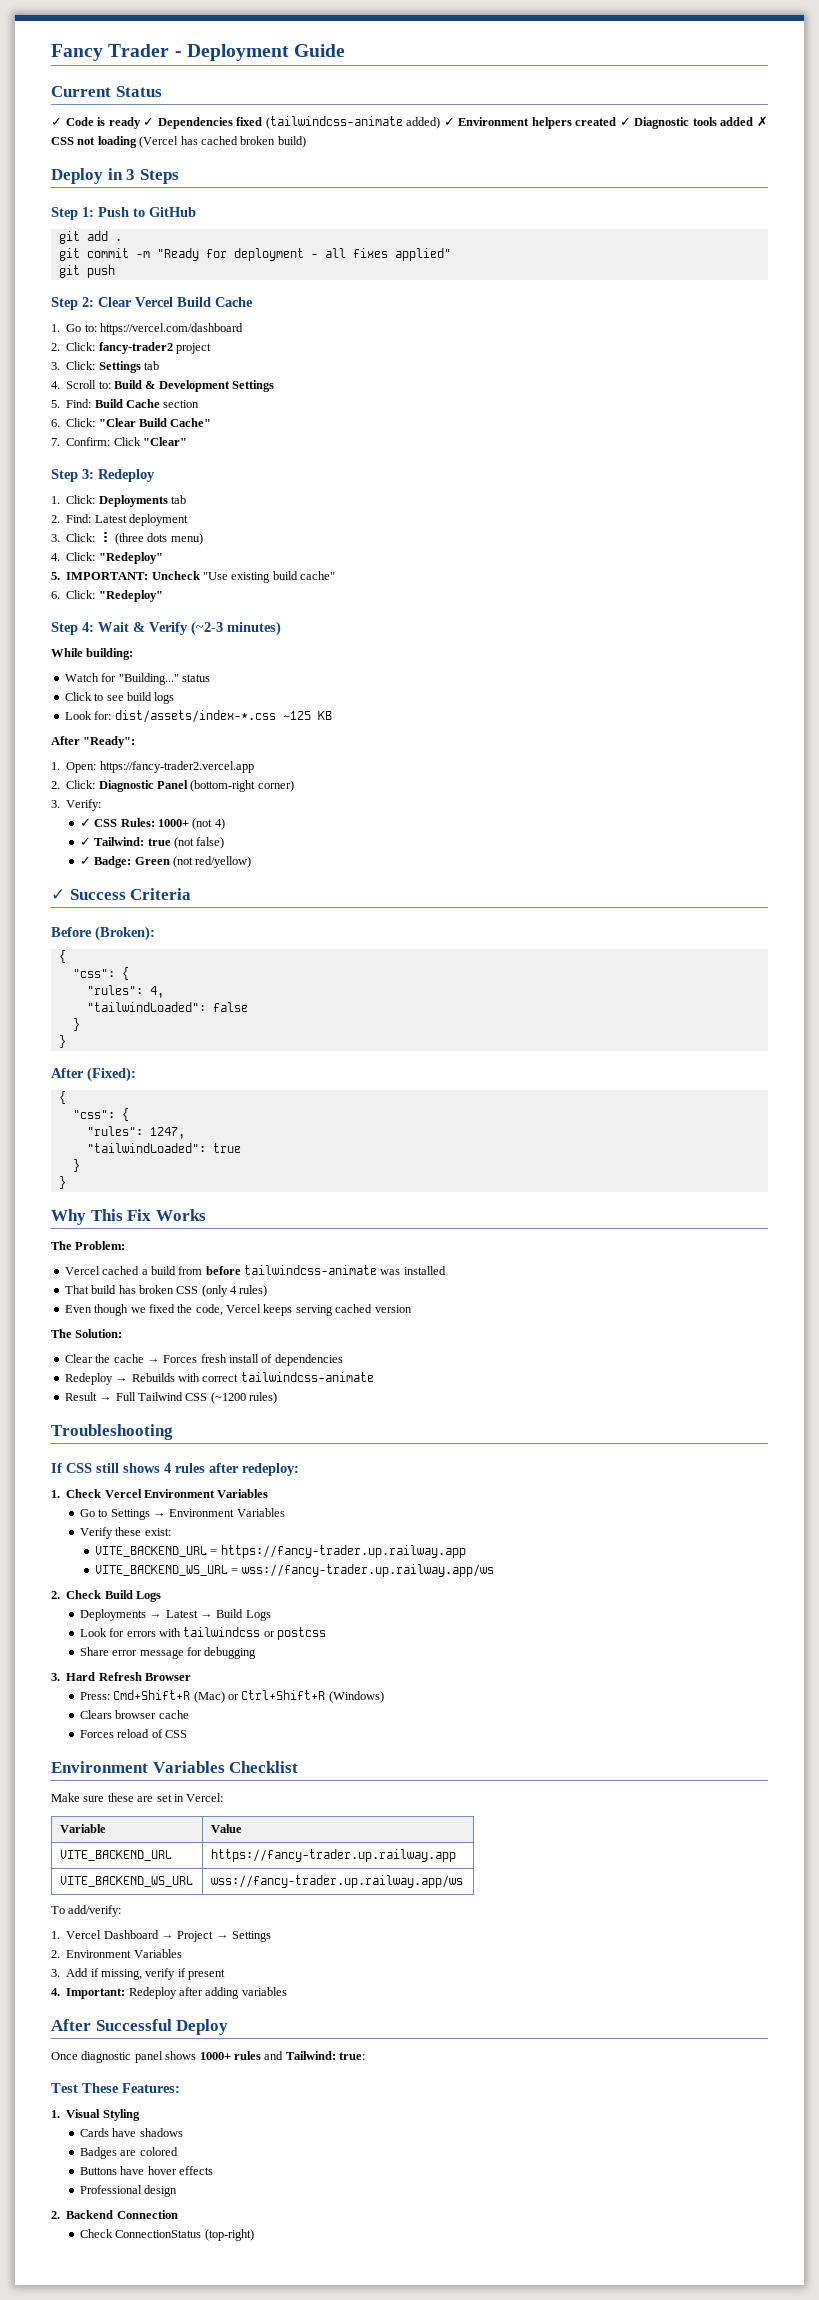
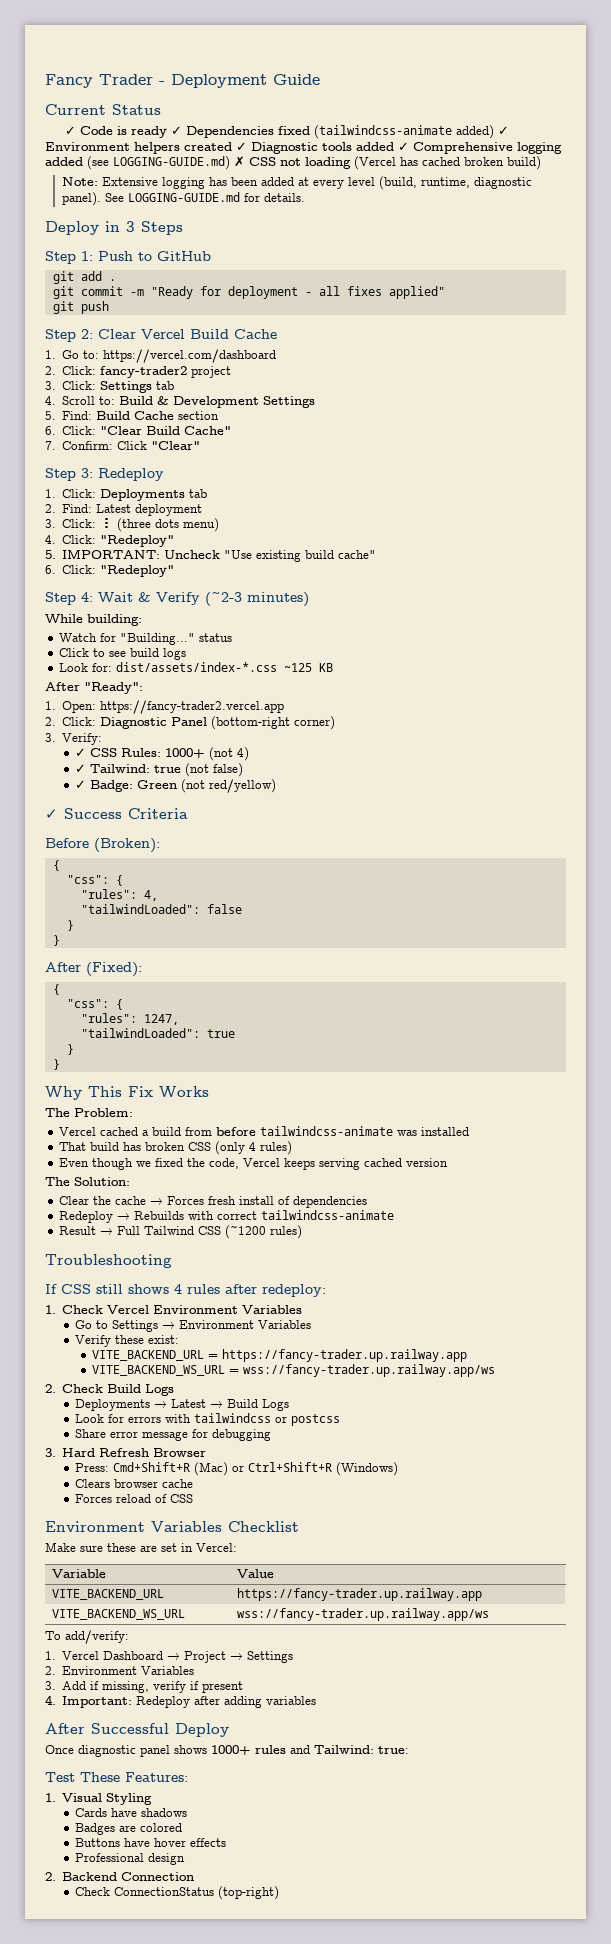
- ✓ Code is ready ✓ Dependencies fixed (tailwindcss-animate added) ✓ Environment helpers created ✓ Diagnostic tools added ✗ CSS not loading (Vercel has cached broken build)
+ ✓ Code is ready ✓ Dependencies fixed (tailwindcss-animate added) ✓ Environment helpers created ✓ Diagnostic tools added ✓ Comprehensive logging added (see LOGGING-GUIDE.md) ✗ CSS not loading (Vercel has cached broken build)
+ Note: Extensive logging has been added at every level (build, runtime, diagnostic panel). See LOGGING-GUIDE.md for details.

